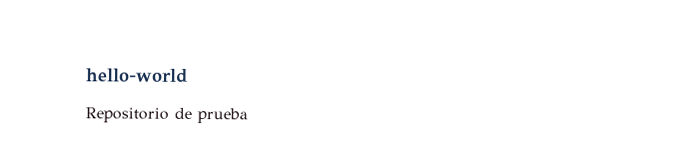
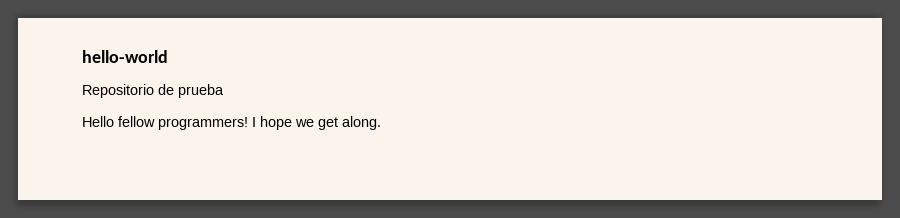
+ Hello fellow programmers! I hope we get along.

